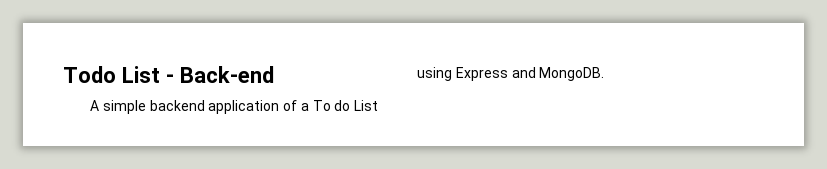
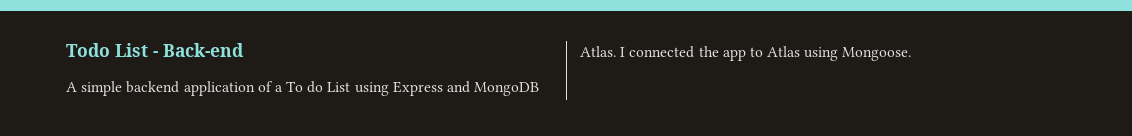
- A simple backend application of a To do List using Express and MongoDB.
+ A simple backend application of a To do List using Express and MongoDB Atlas. I connected the app to Atlas using Mongoose.

